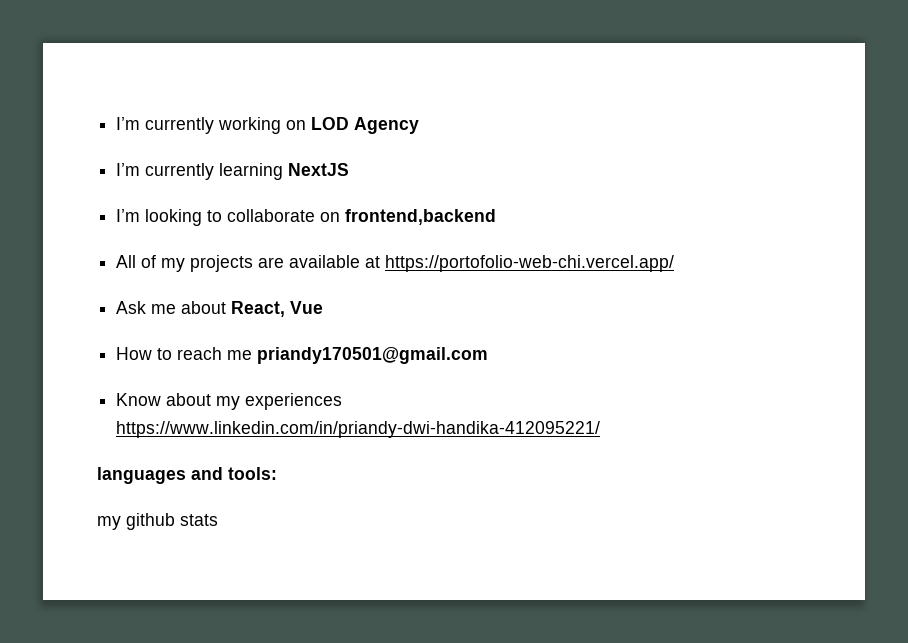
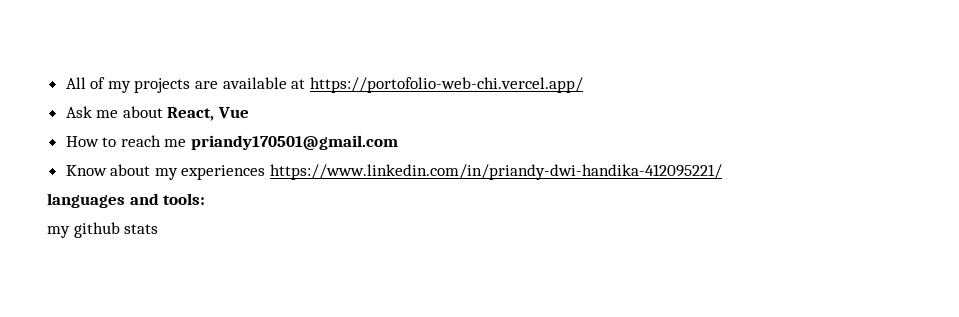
- I’m currently working on LOD Agency
- I’m currently learning NextJS
- I’m looking to collaborate on frontend,backend

